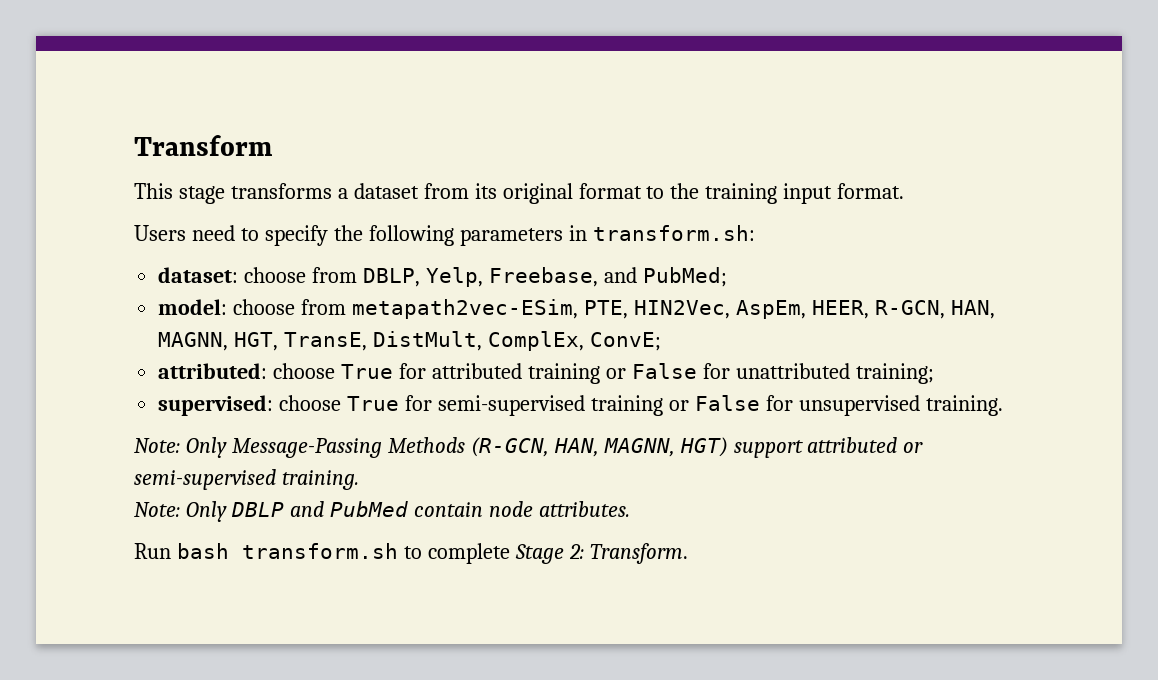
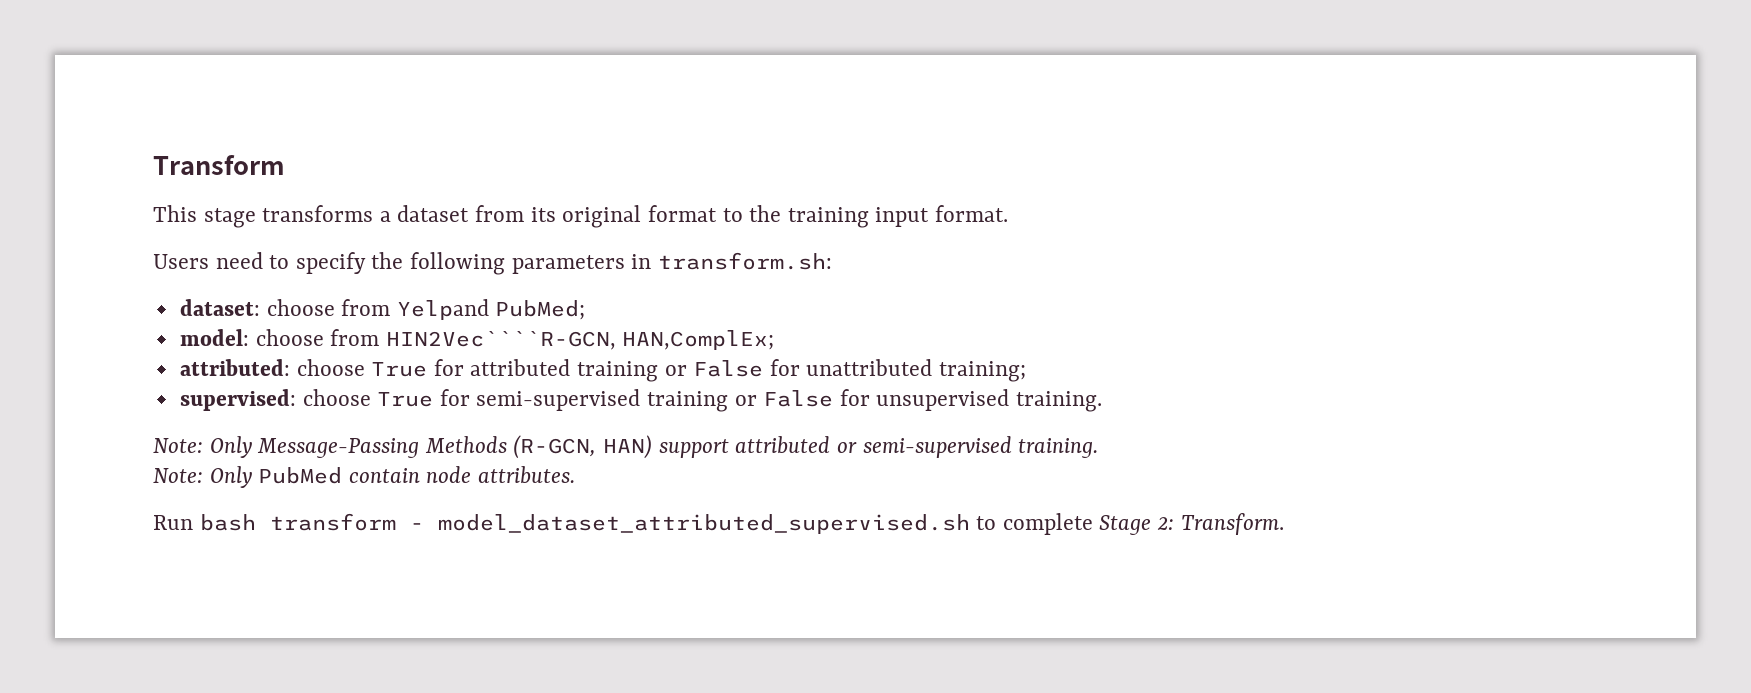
- dataset: choose from DBLP, Yelp, Freebase, and PubMed;
+ dataset: choose from Yelpand PubMed;
- model: choose from metapath2vec-ESim, PTE, HIN2Vec, AspEm, HEER, R-GCN, HAN, MAGNN, HGT, TransE, DistMult, ComplEx, ConvE;
+ model: choose from HIN2Vec````R-GCN, HAN,ComplEx;
- Note: Only Message-Passing Methods (R-GCN, HAN, MAGNN, HGT) support attributed or semi-supervised training.
+ Note: Only Message-Passing Methods (R-GCN, HAN) support attributed or semi-supervised training.
- Note: Only DBLP and PubMed contain node attributes.
+ Note: Only PubMed contain node attributes.
- Run bash transform.sh to complete Stage 2: Transform.
+ Run bash transform - model_dataset_attributed_supervised.sh to complete Stage 2: Transform.

